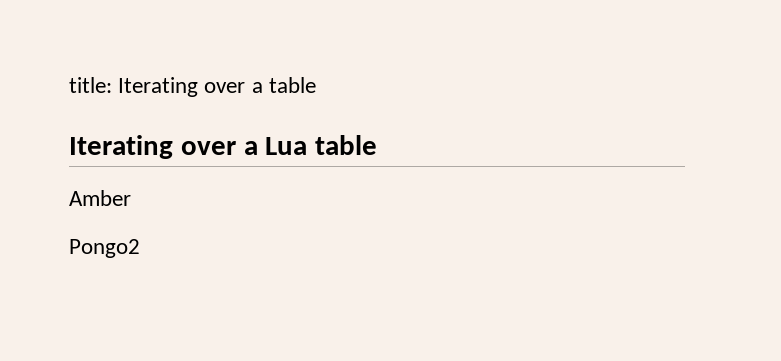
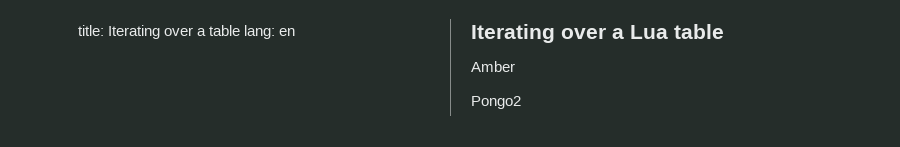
- title: Iterating over a table
+ title: Iterating over a table lang: en

